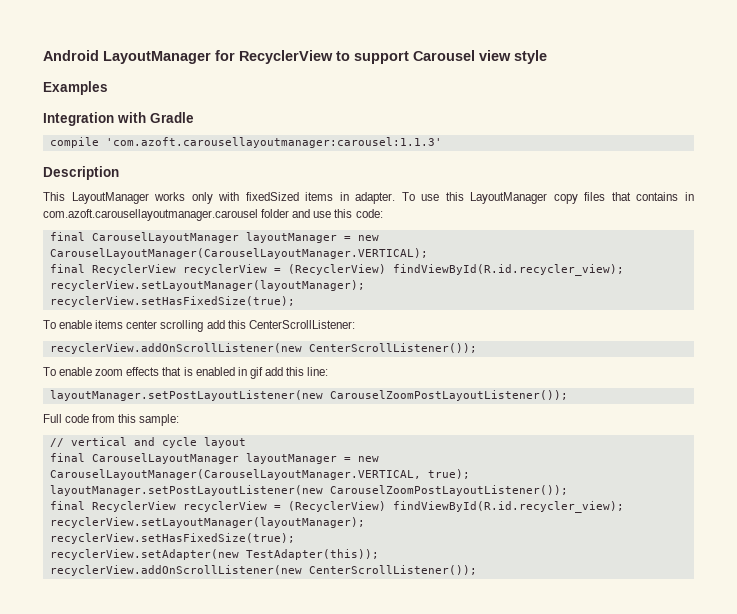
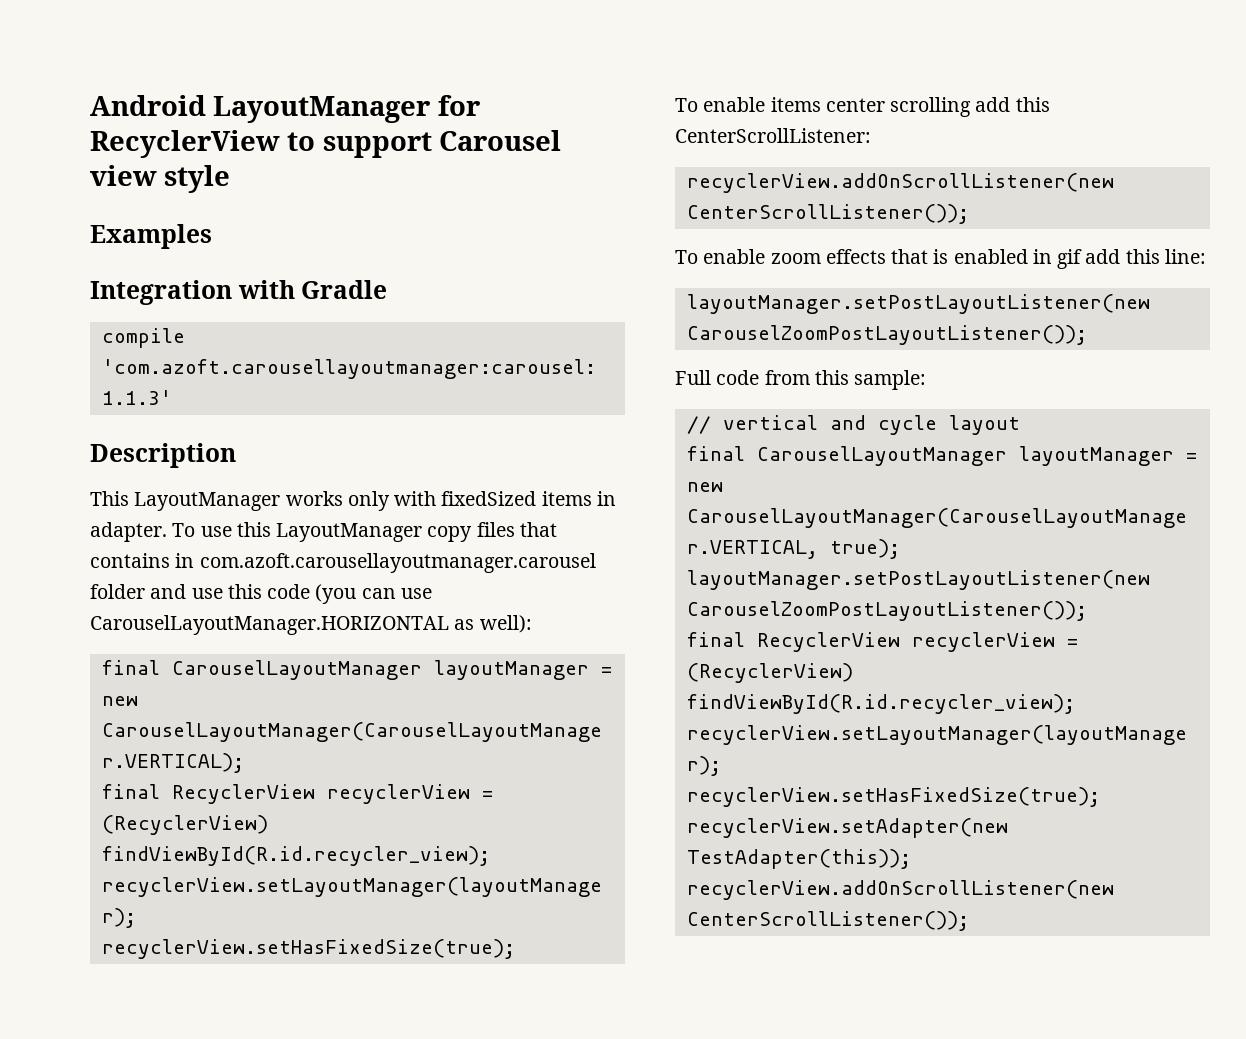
- To use this LayoutManager copy files that contains in com.azoft.carousellayoutmanager.carousel folder and use this code:
+ To use this LayoutManager copy files that contains in com.azoft.carousellayoutmanager.carousel folder and use this code (you can use CarouselLayoutManager.HORIZONTAL as well):

